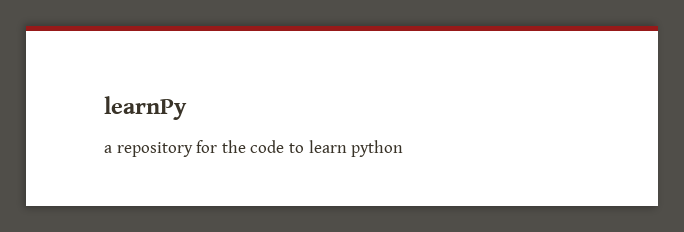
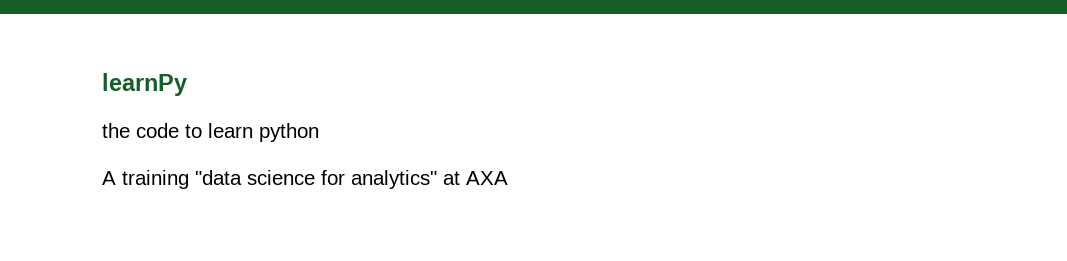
- a repository for the code to learn python
+ the code to learn python
+ A training "data science for analytics" at AXA

